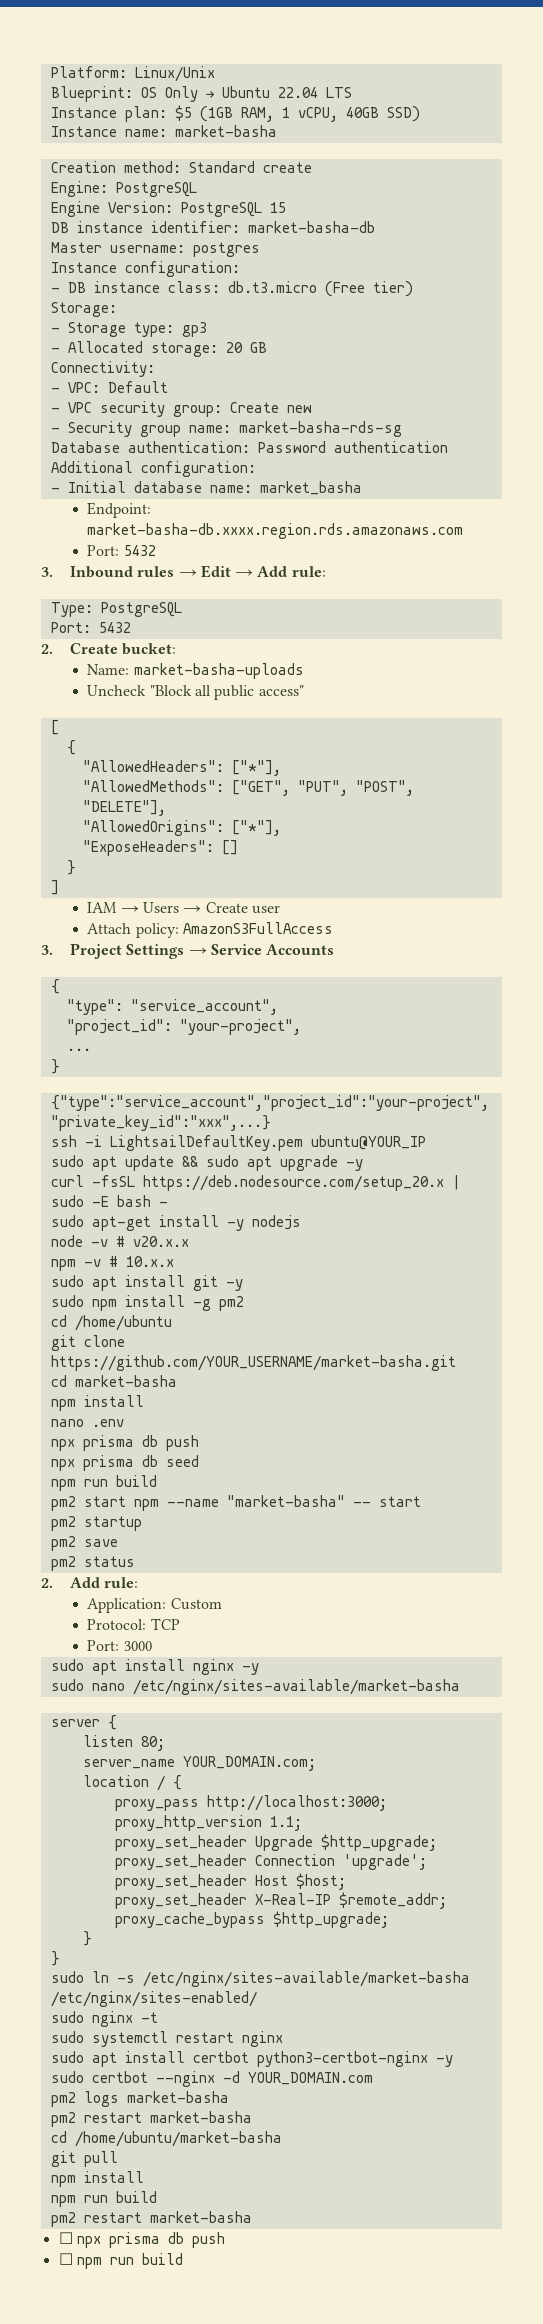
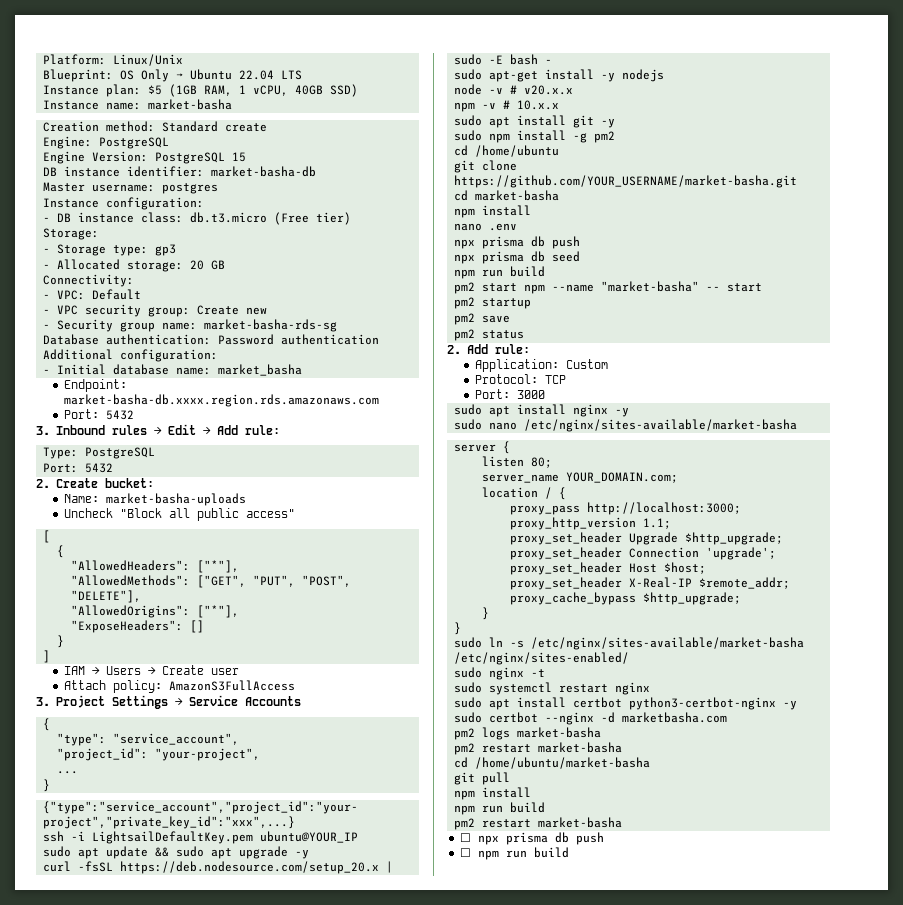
- sudo certbot --nginx -d YOUR_DOMAIN.com
+ sudo certbot --nginx -d marketbasha.com

